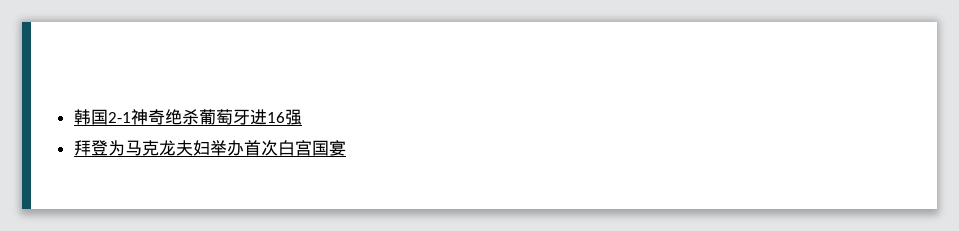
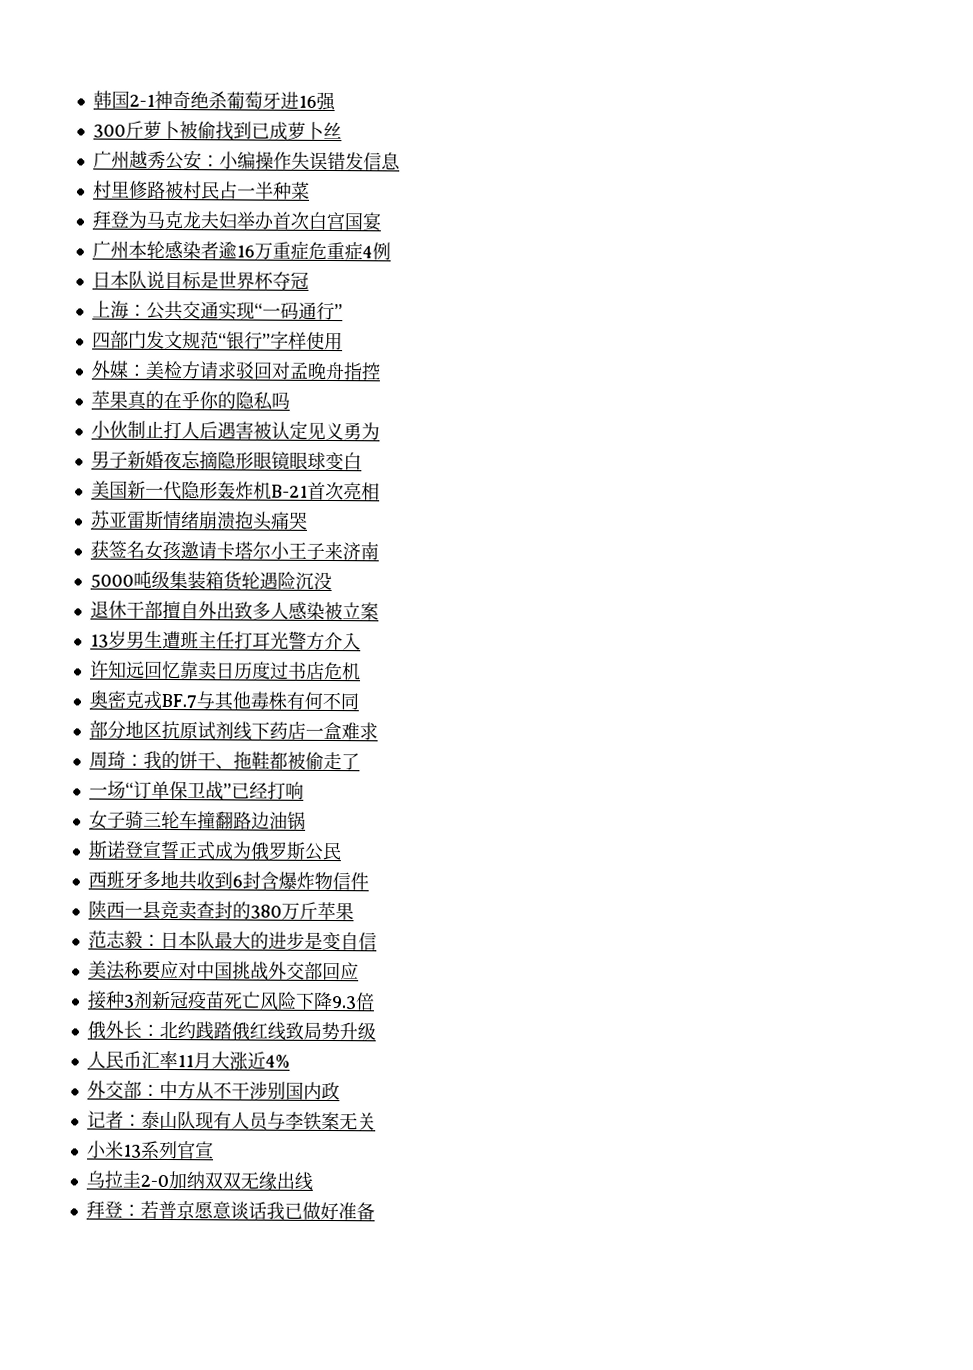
+ 300斤萝卜被偷找到已成萝卜丝
+ 广州越秀公安：小编操作失误错发信息
+ 村里修路被村民占一半种菜
+ 广州本轮感染者逾16万重症危重症4例
+ 日本队说目标是世界杯夺冠
+ 上海：公共交通实现“一码通行”
+ 四部门发文规范“银行”字样使用
+ 外媒：美检方请求驳回对孟晚舟指控
+ 苹果真的在乎你的隐私吗
+ 小伙制止打人后遇害被认定见义勇为
+ 男子新婚夜忘摘隐形眼镜眼球变白
+ 美国新一代隐形轰炸机B-21首次亮相
+ 苏亚雷斯情绪崩溃抱头痛哭
+ 获签名女孩邀请卡塔尔小王子来济南
+ 5000吨级集装箱货轮遇险沉没
+ 退休干部擅自外出致多人感染被立案
+ 13岁男生遭班主任打耳光警方介入
+ 许知远回忆靠卖日历度过书店危机
+ 奥密克戎BF.7与其他毒株有何不同
+ 部分地区抗原试剂线下药店一盒难求
+ 周琦：我的饼干、拖鞋都被偷走了
+ 一场“订单保卫战”已经打响
+ 女子骑三轮车撞翻路边油锅
+ 斯诺登宣誓正式成为俄罗斯公民
+ 西班牙多地共收到6封含爆炸物信件
+ 陕西一县竞卖查封的380万斤苹果
+ 范志毅：日本队最大的进步是变自信
+ 美法称要应对中国挑战外交部回应
+ 接种3剂新冠疫苗死亡风险下降9.3倍
+ 俄外长：北约践踏俄红线致局势升级
+ 人民币汇率11月大涨近4%
+ 外交部：中方从不干涉别国内政
+ 记者：泰山队现有人员与李铁案无关
+ 小米13系列官宣
+ 乌拉圭2-0加纳双双无缘出线
+ 拜登：若普京愿意谈话我已做好准备

